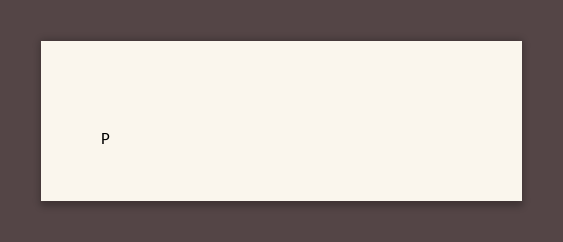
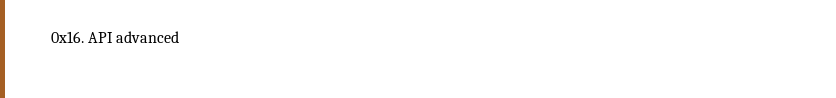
- P
+ 0x16. API advanced

